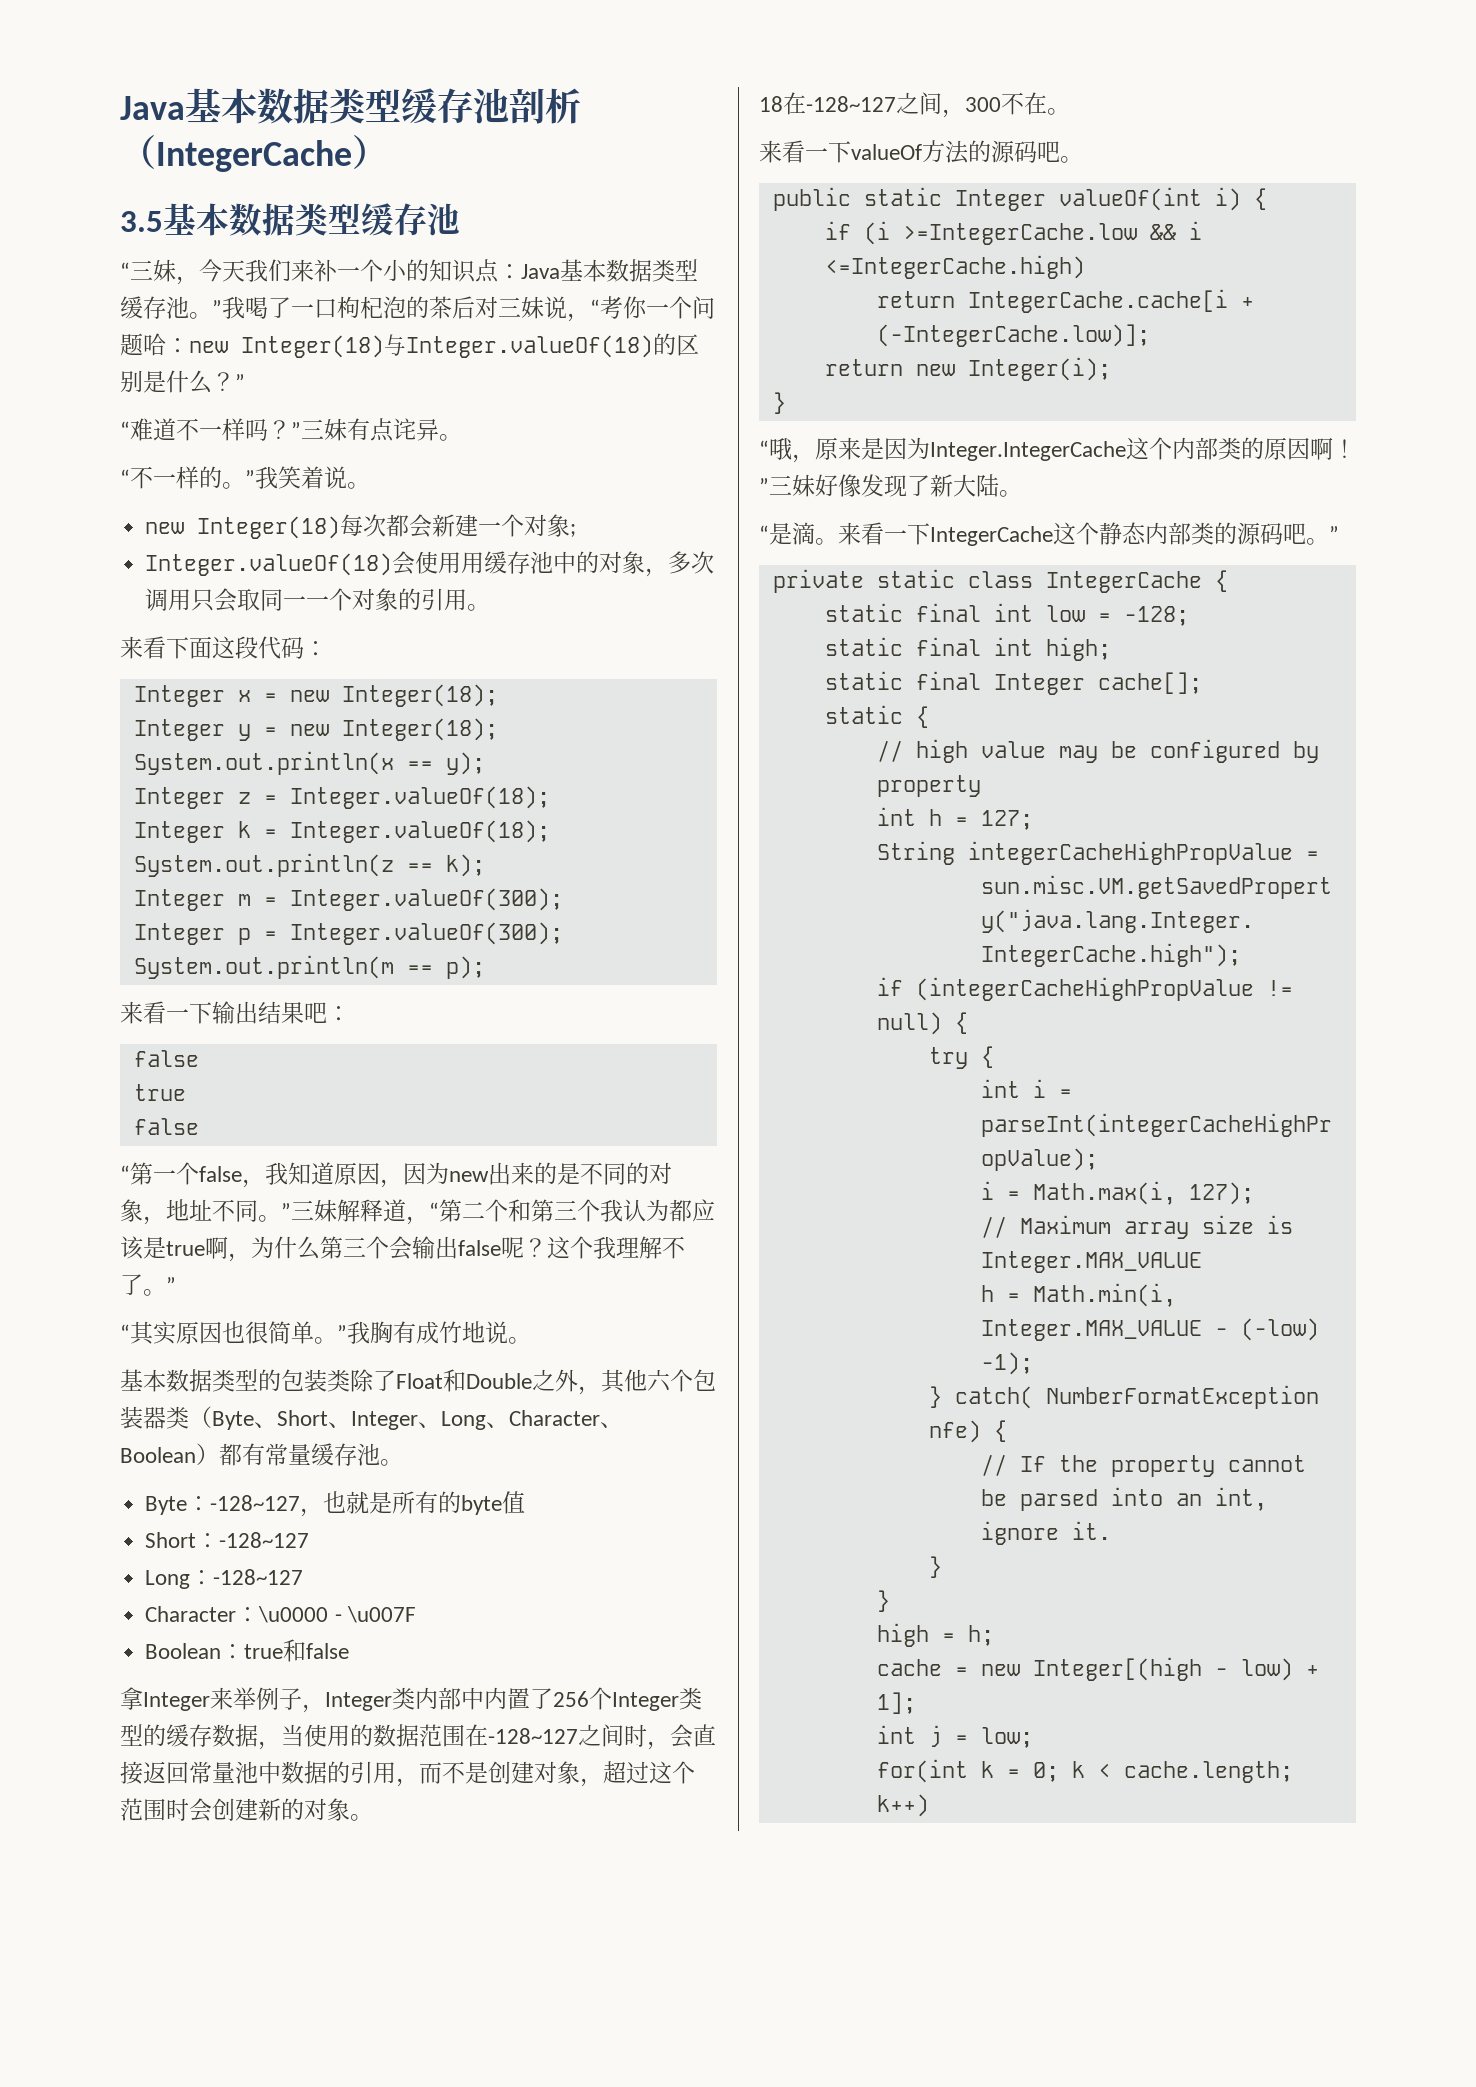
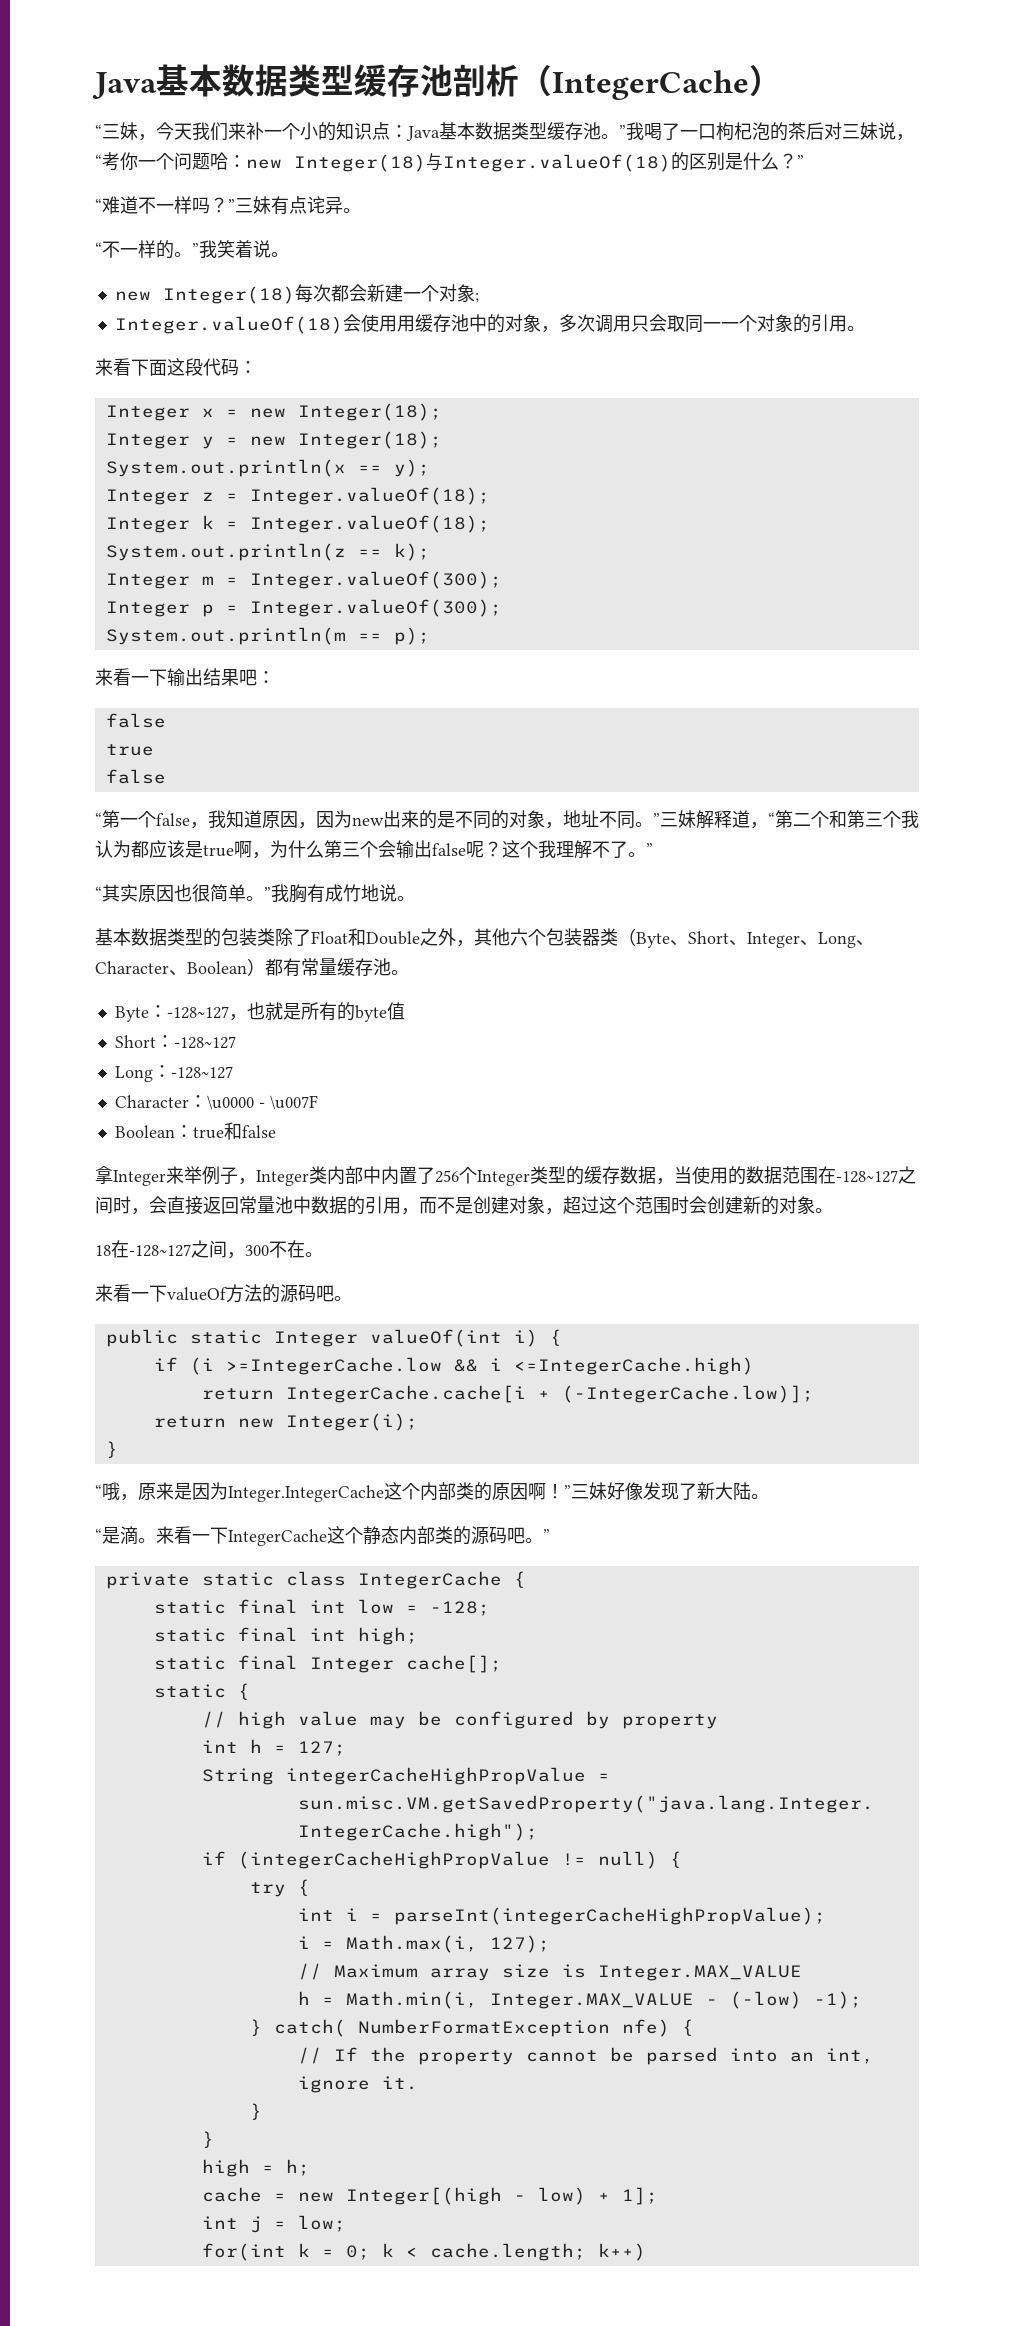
- 3.5基本数据类型缓存池

